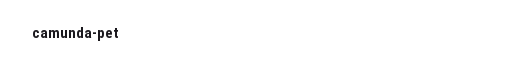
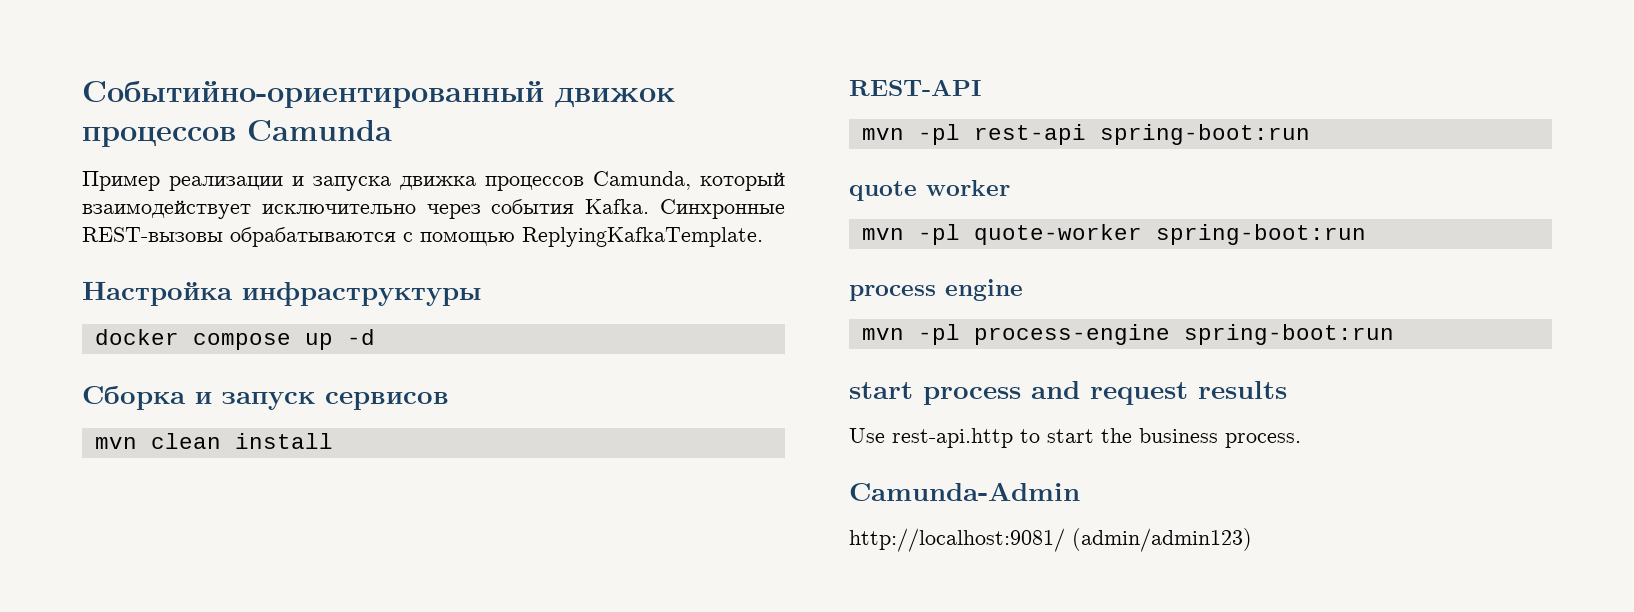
- camunda-pet
+ Событийно-ориентированный движок процессов Camunda
+ Пример реализации и запуска движка процессов Camunda, который взаимодействует исключительно через события Kafka. Синхронные REST-вызовы обрабатываются с помощью ReplyingKafkaTemplate.
+ Настройка инфраструктуры
+ docker compose up -d
+ Сборка и запуск сервисов
+ mvn clean install
+ REST-API
+ mvn -pl rest-api spring-boot:run
+ quote worker
+ mvn -pl quote-worker spring-boot:run
+ process engine
+ mvn -pl process-engine spring-boot:run
+ start process and request results
+ Use rest-api.http to start the business process.
+ Camunda-Admin
+ http://localhost:9081/ (admin/admin123)

